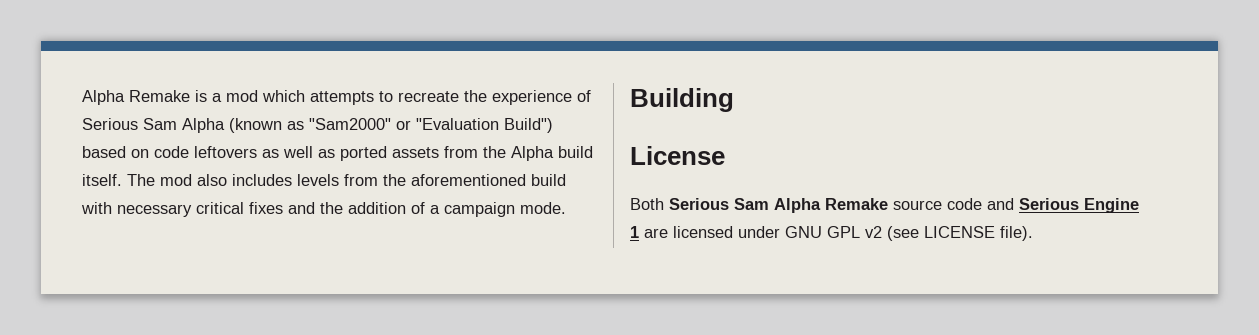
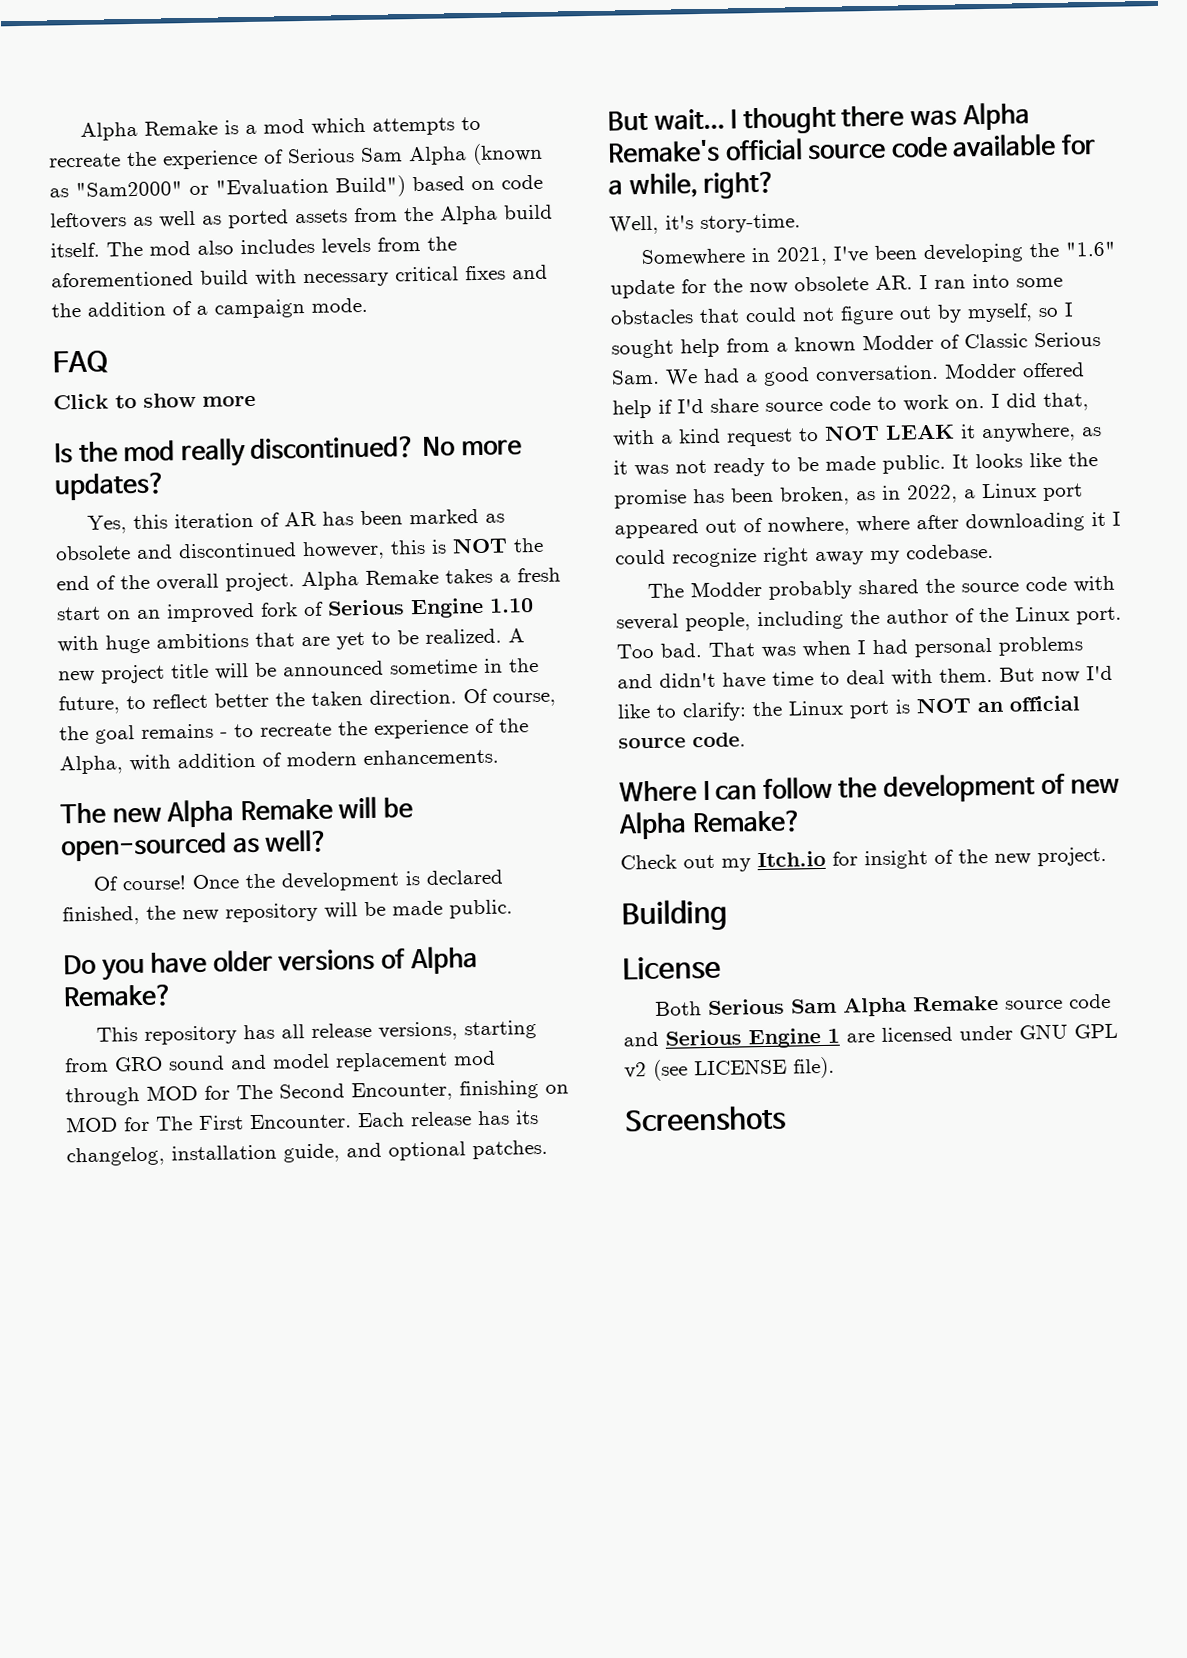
+ FAQ
+ Click to show more
+ Is the mod really discontinued? No more updates?
+ Yes, this iteration of AR has been marked as obsolete and discontinued however, this is NOT the end of the overall project. Alpha Remake takes a fresh start on an improved fork of Serious Engine 1.10 with huge ambitions that are yet to be realized. A new project title will be announced sometime in the future, to reflect better the taken direction. Of course, the goal remains - to recreate the experience of the Alpha, with addition of modern enhancements.
+ The new Alpha Remake will be open-sourced as well?
+ Of course! Once the development is declared finished, the new repository will be made public.
+ Do you have older versions of Alpha Remake?
+ This repository has all release versions, starting from GRO sound and model replacement mod through MOD for The Second Encounter, finishing on MOD for The First Encounter. Each release has its changelog, installation guide, and optional patches.
+ But wait... I thought there was Alpha Remake's official source code available for a while, right?
+ Well, it's story-time.
+ Somewhere in 2021, I've been developing the "1.6" update for the now obsolete AR. I ran into some obstacles that could not figure out by myself, so I sought help from a known Modder of Classic Serious Sam. We had a good conversation. Modder offered help if I'd share source code to work on. I did that, with a kind request to NOT LEAK it anywhere, as it was not ready to be made public. It looks like the promise has been broken, as in 2022, a Linux port appeared out of nowhere, where after downloading it I could recognize right away my codebase.
+ The Modder probably shared the source code with several people, including the author of the Linux port. Too bad. That was when I had personal problems and didn't have time to deal with them. But now I'd like to clarify: the Linux port is NOT an official source code.
+ Where I can follow the development of new Alpha Remake?
+ Check out my Itch.io for insight of the new project.
+ Screenshots

